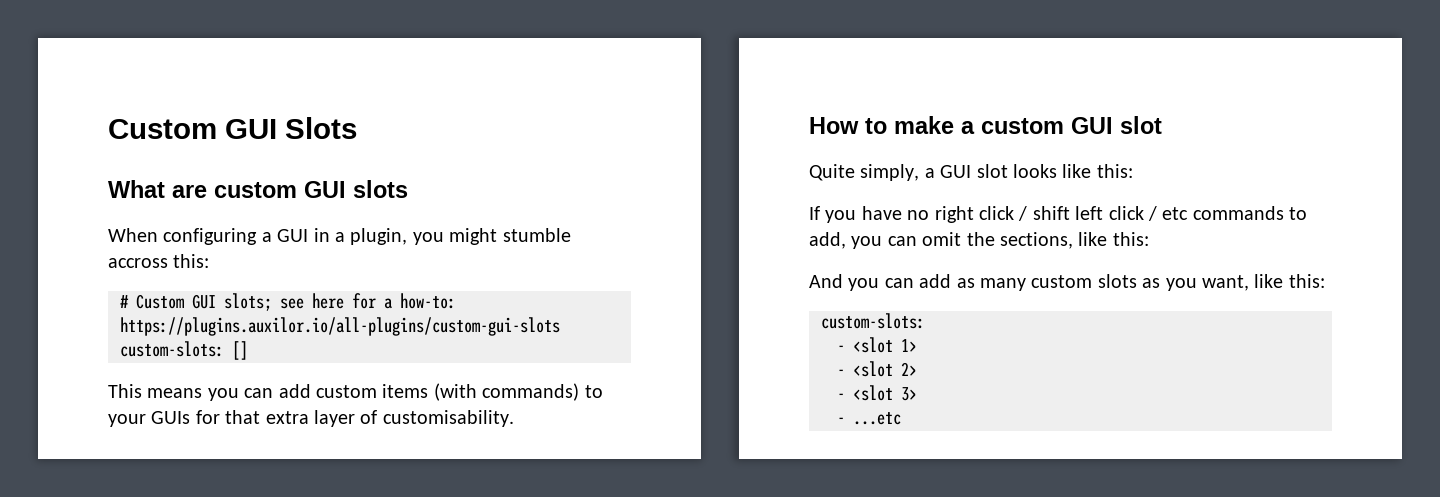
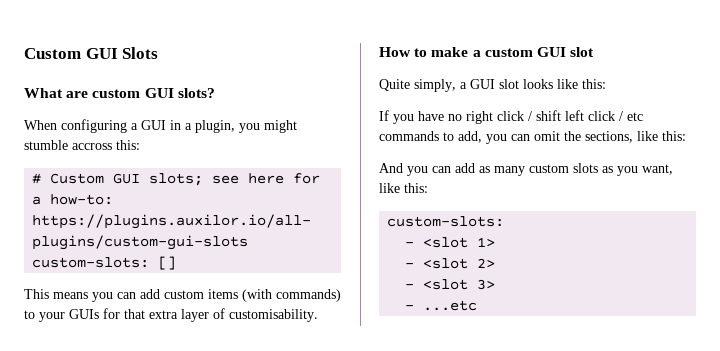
- What are custom GUI slots
+ What are custom GUI slots?

